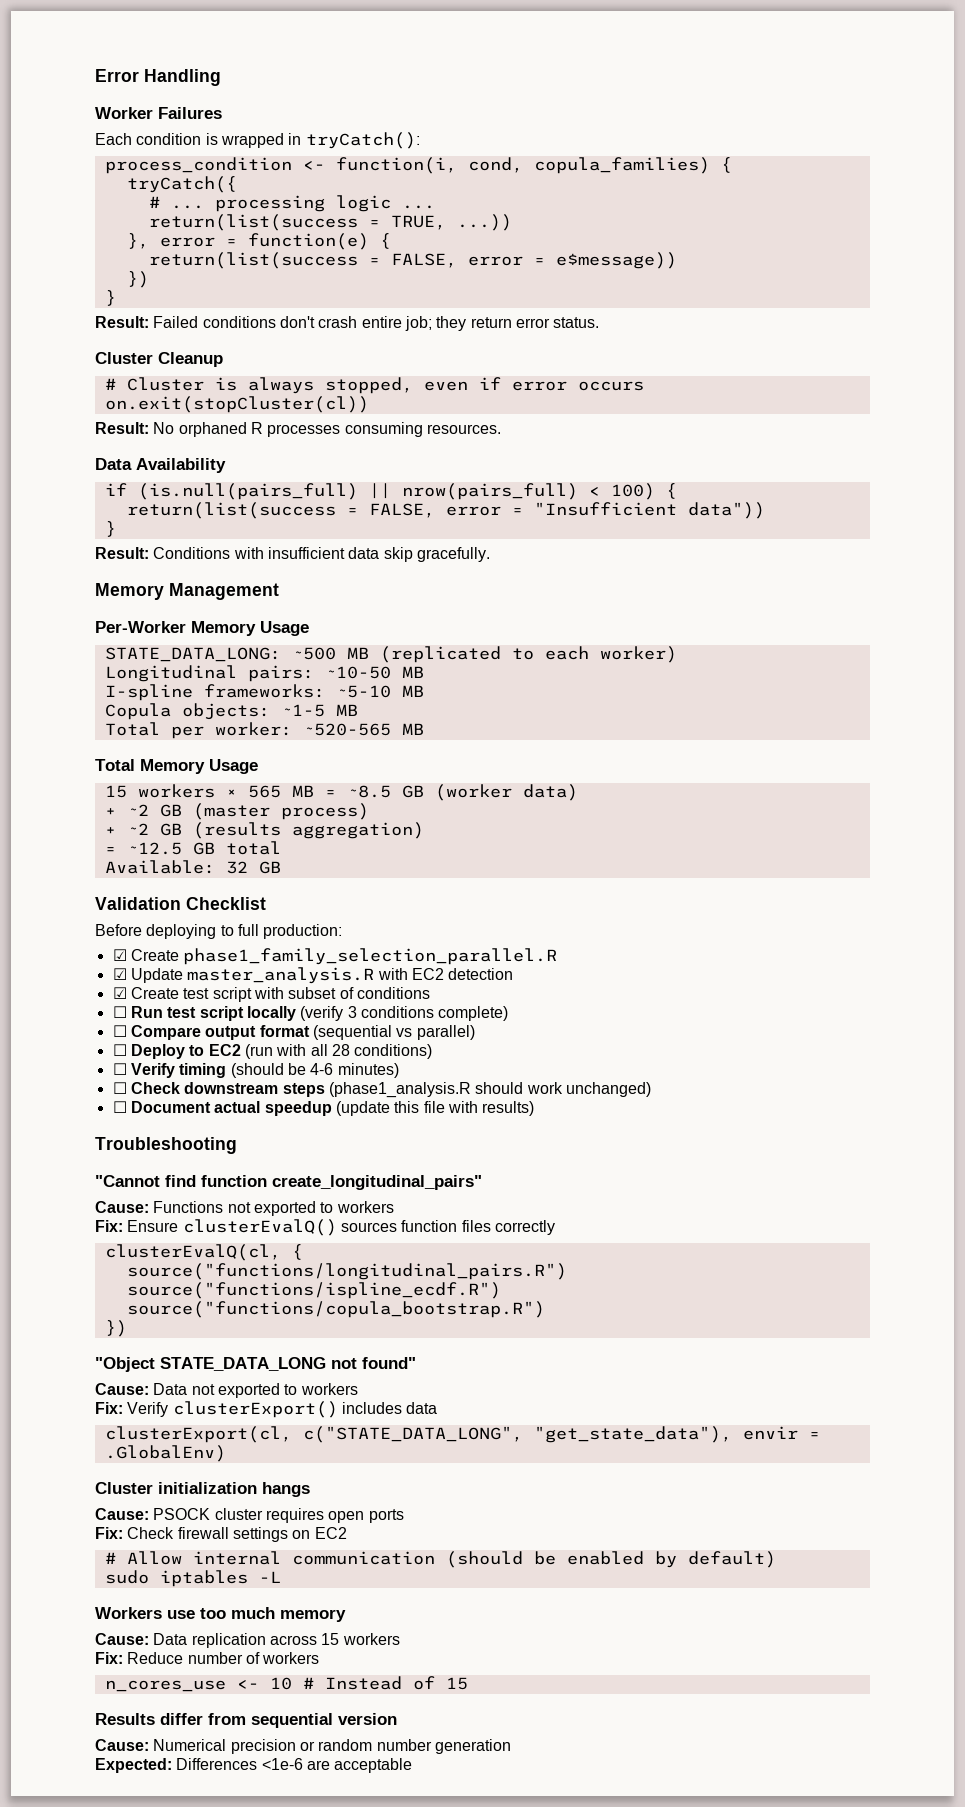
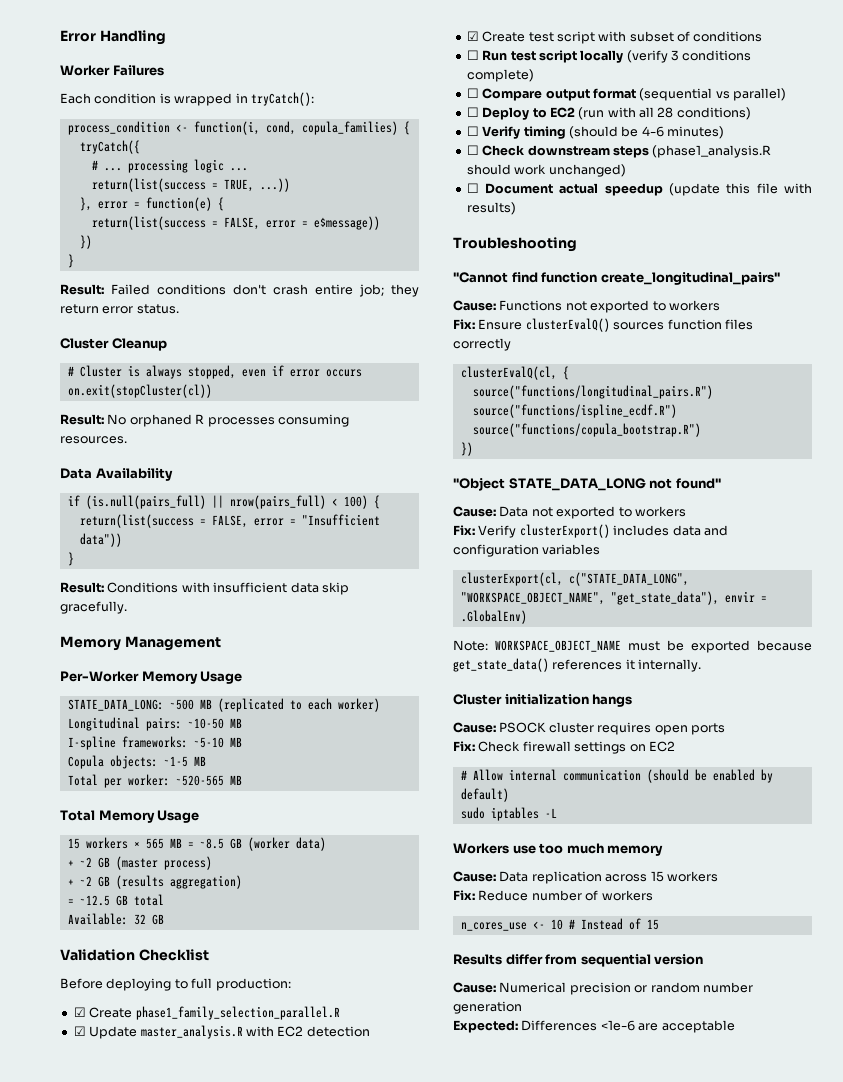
- Fix: Verify clusterExport() includes data
+ Fix: Verify clusterExport() includes data and configuration variables
- clusterExport(cl, c("STATE_DATA_LONG", "get_state_data"), envir = .GlobalEnv)
+ clusterExport(cl, c("STATE_DATA_LONG", "WORKSPACE_OBJECT_NAME", "get_state_data"), envir = .GlobalEnv)
+ Note: WORKSPACE_OBJECT_NAME must be exported because get_state_data() references it internally.

